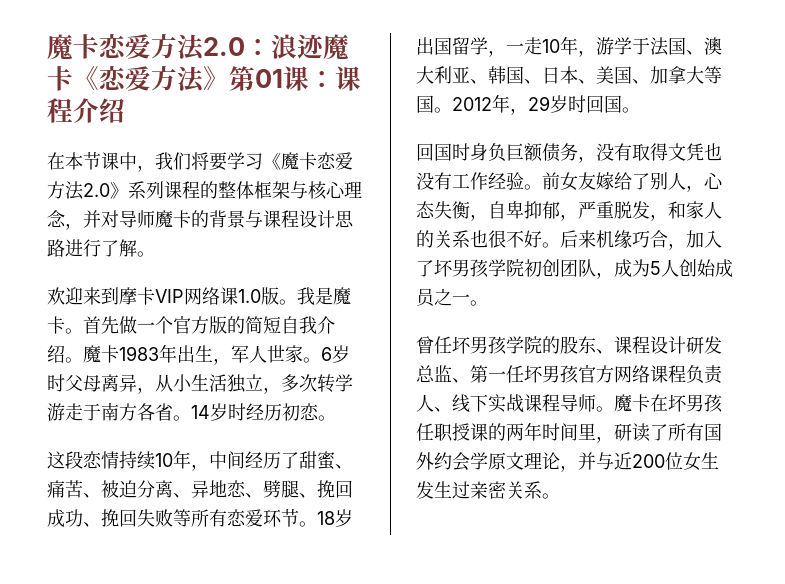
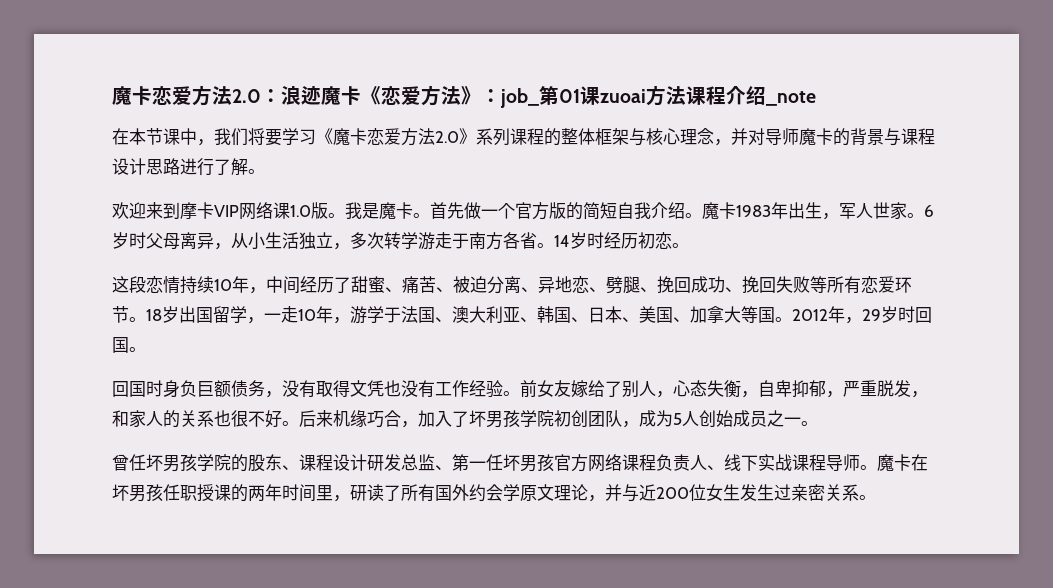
- 魔卡恋爱方法2.0：浪迹魔卡《恋爱方法》第01课：课程介绍
+ 魔卡恋爱方法2.0：浪迹魔卡《恋爱方法》：job_第01课zuoai方法课程介绍_note

